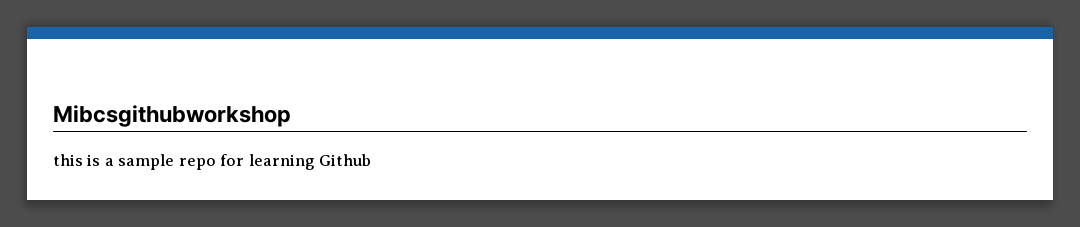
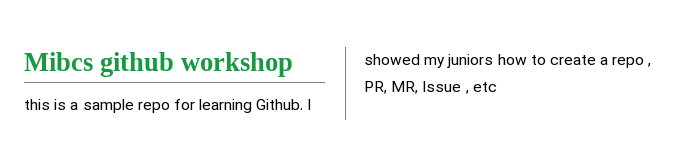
- Mibcsgithubworkshop
+ Mibcs github workshop
- this is a sample repo for learning Github
+ this is a sample repo for learning Github. I showed my juniors how to create a repo , PR, MR, Issue , etc

